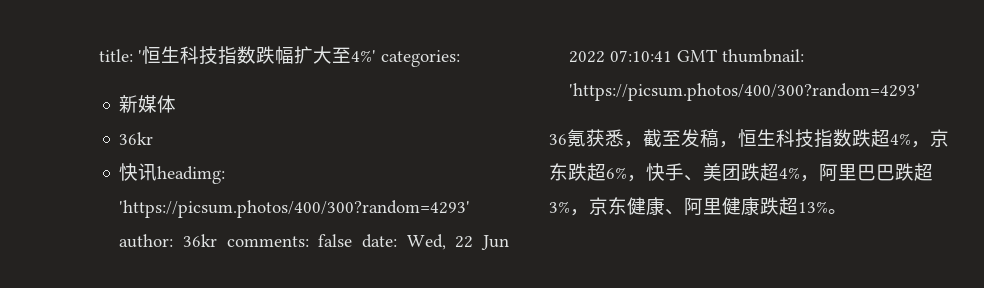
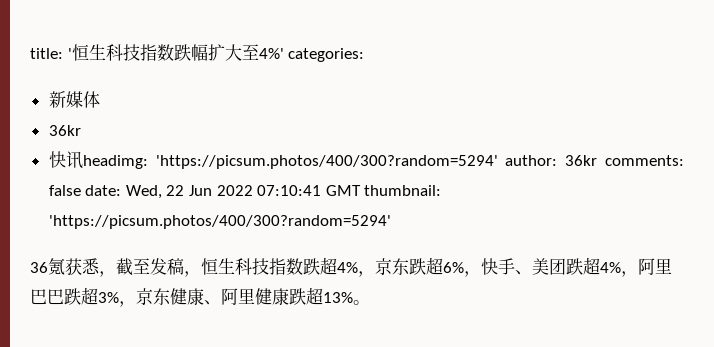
- 快讯headimg: 'https://picsum.photos/400/300?random=4293' author: 36kr comments: false date: Wed, 22 Jun 2022 07:10:41 GMT thumbnail: 'https://picsum.photos/400/300?random=4293'
+ 快讯headimg: 'https://picsum.photos/400/300?random=5294' author: 36kr comments: false date: Wed, 22 Jun 2022 07:10:41 GMT thumbnail: 'https://picsum.photos/400/300?random=5294'

